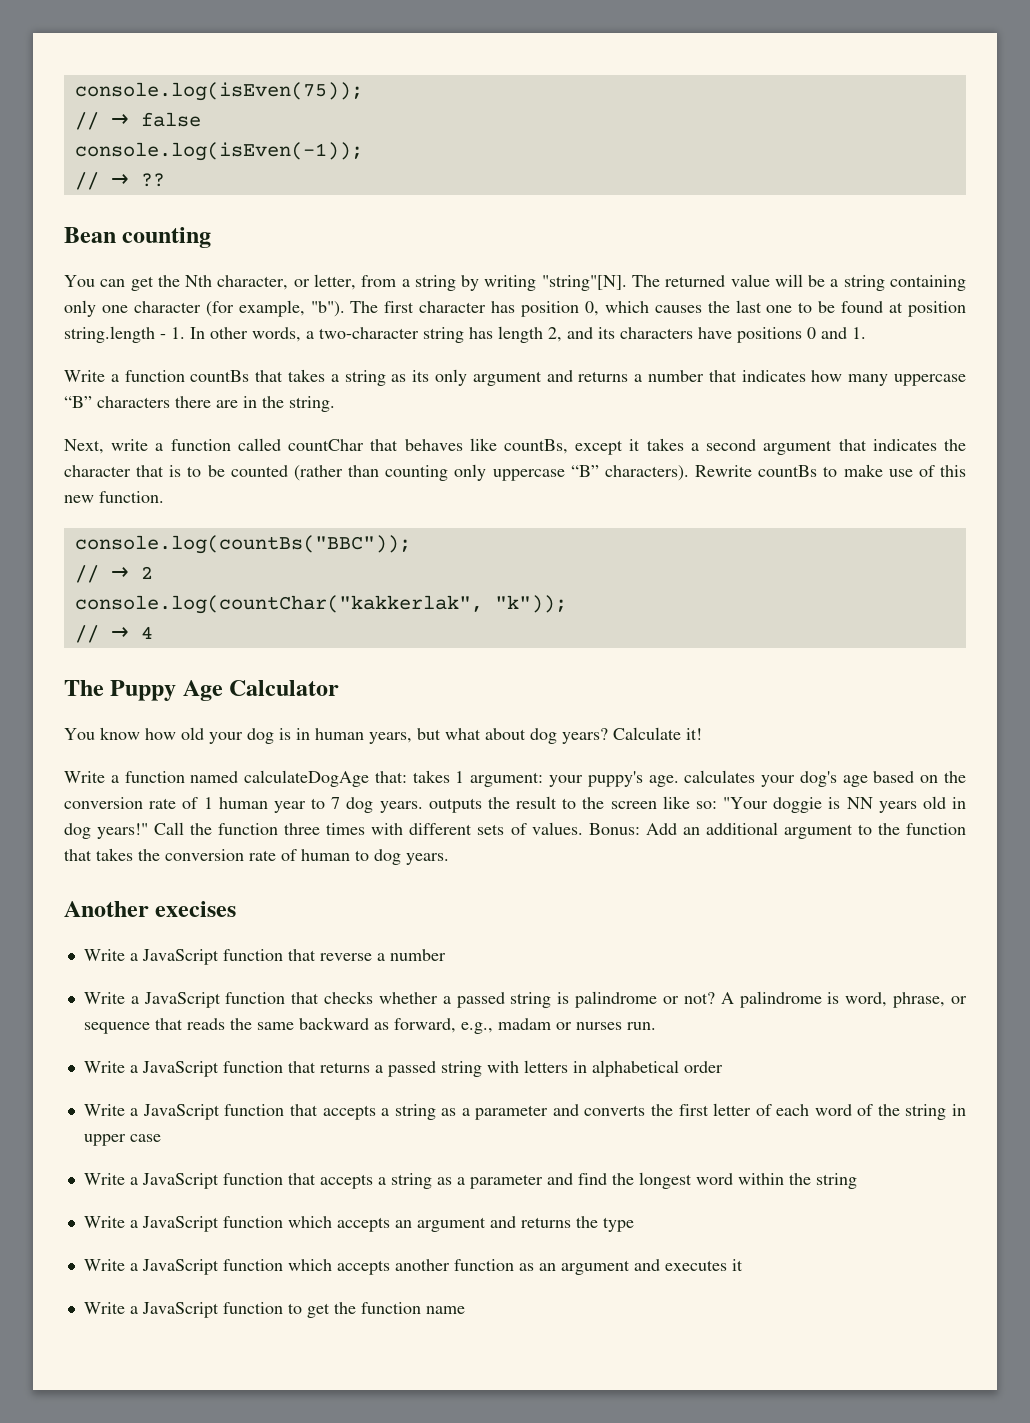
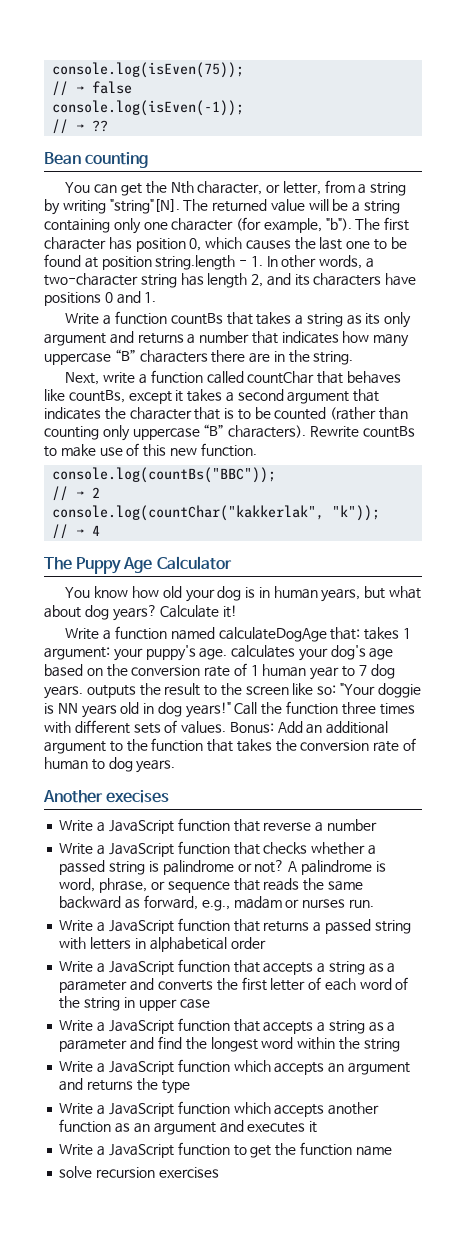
+ solve recursion exercises

